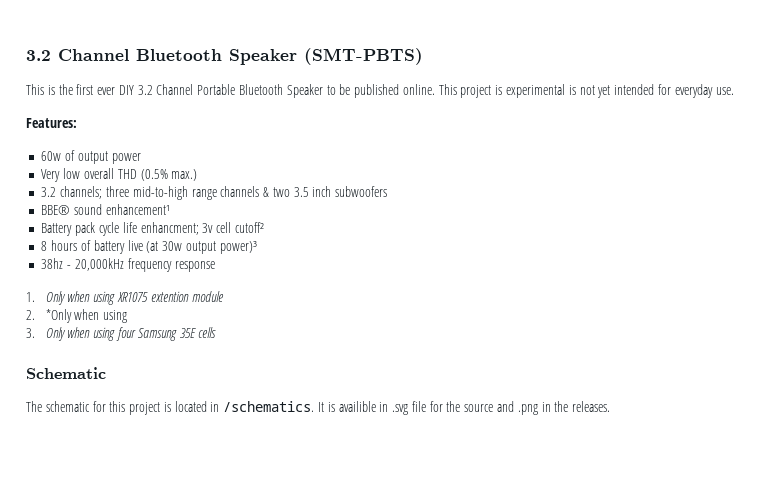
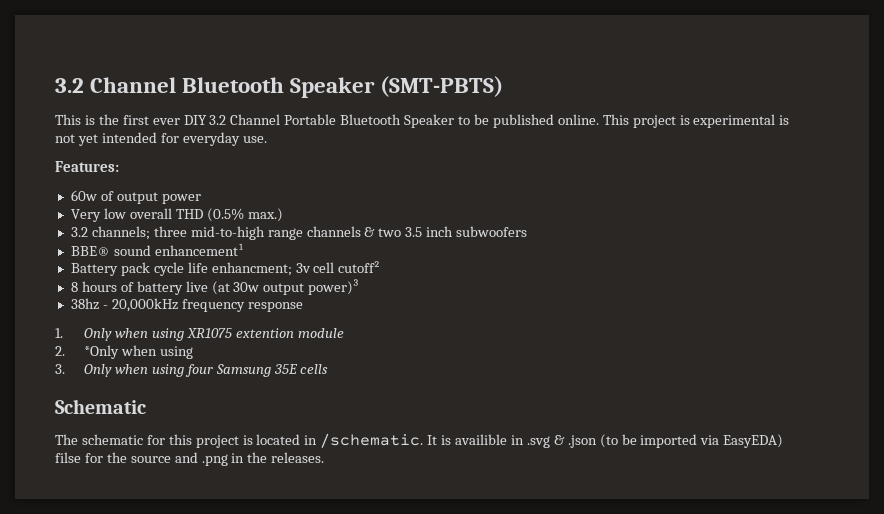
- The schematic for this project is located in /schematics.
+ The schematic for this project is located in /schematic.
- It is availible in .svg file for the source and .png in the releases.
+ It is availible in .svg & .json (to be imported via EasyEDA) filse for the source and .png in the releases.

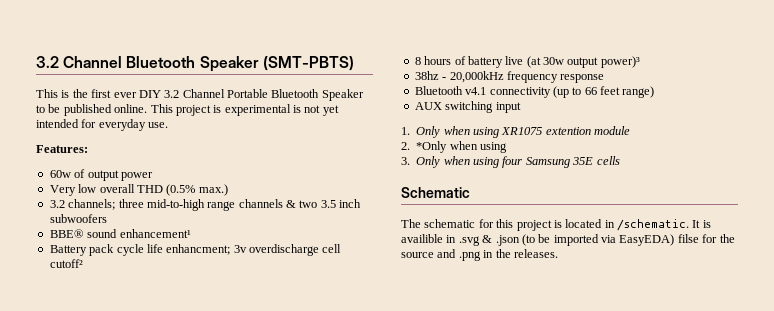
- Battery pack cycle life enhancment; 3v cell cutoff²
+ Battery pack cycle life enhancment; 3v overdischarge cell cutoff²
+ Bluetooth v4.1 connectivity (up to 66 feet range)
+ AUX switching input

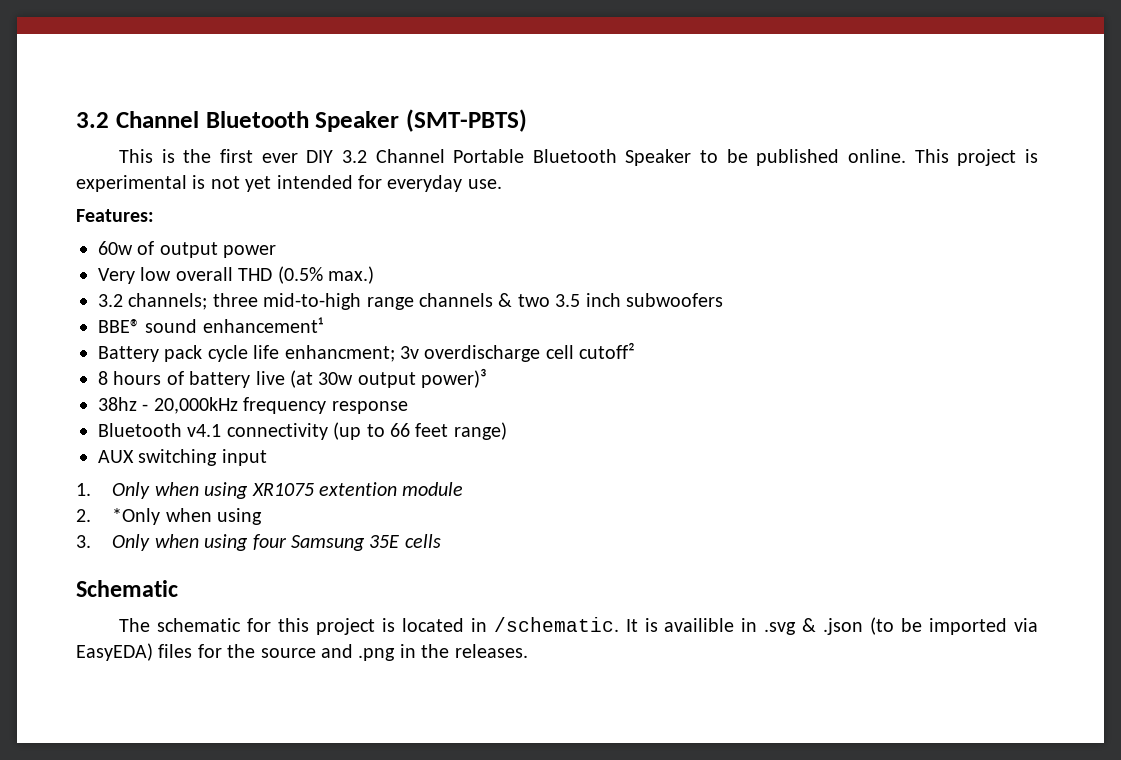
- It is availible in .svg & .json (to be imported via EasyEDA) filse for the source and .png in the releases.
+ It is availible in .svg & .json (to be imported via EasyEDA) files for the source and .png in the releases.

